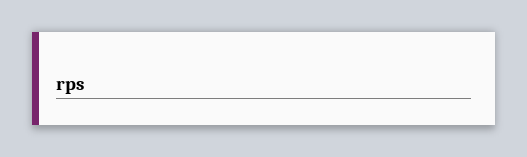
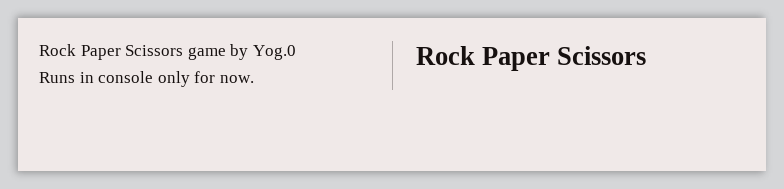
- rps
+ Rock Paper Scissors game by Yog.0
+ Runs in console only for now.
+ Rock Paper Scissors

